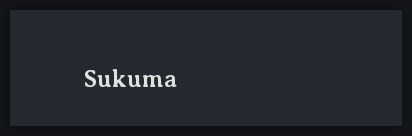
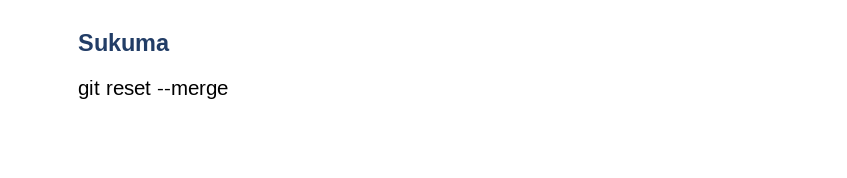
+ git reset --merge

